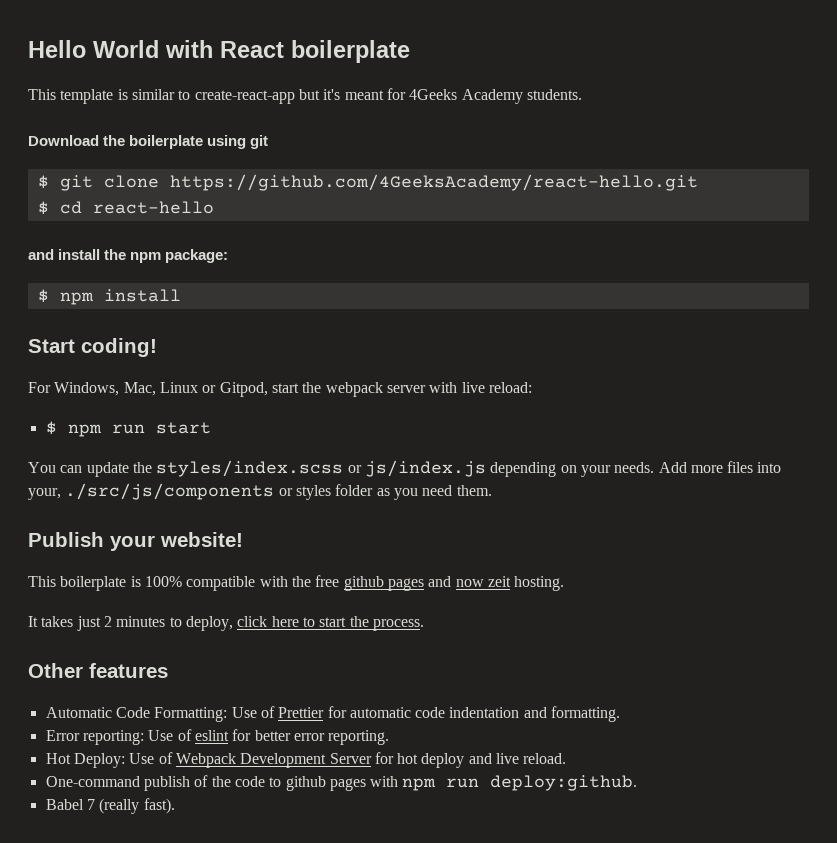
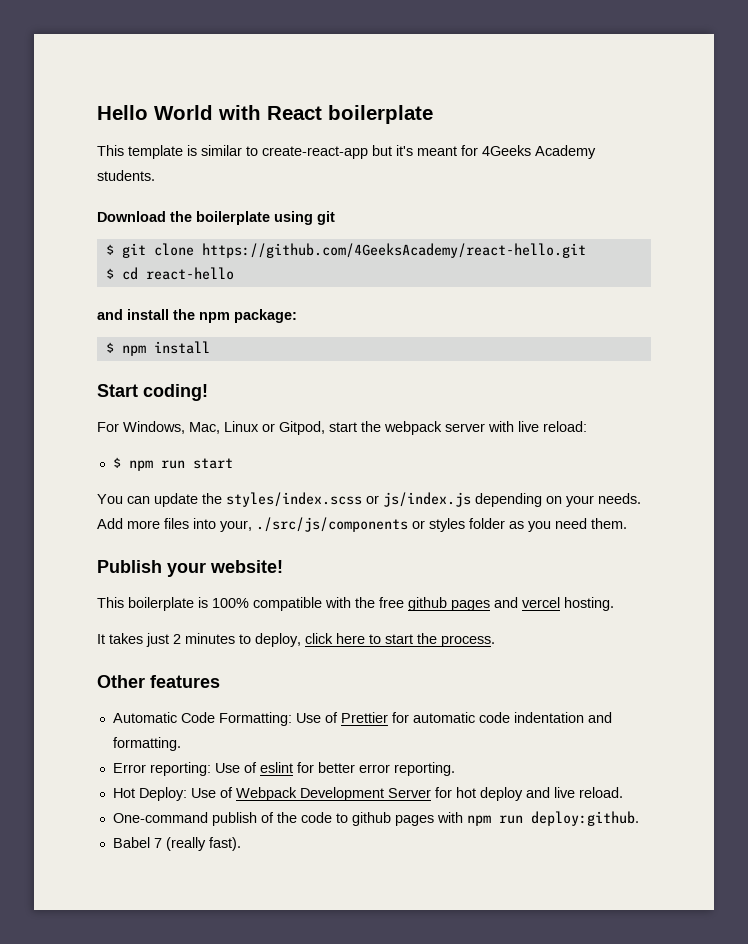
- This boilerplate is 100% compatible with the free github pages and now zeit hosting.
+ This boilerplate is 100% compatible with the free github pages and vercel hosting.

